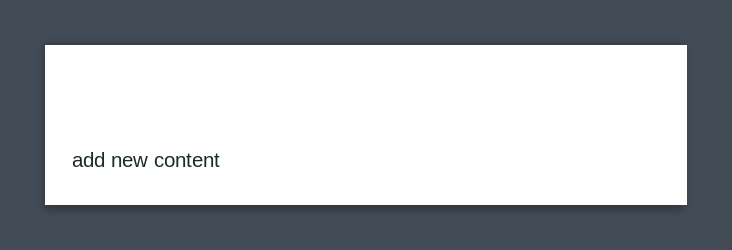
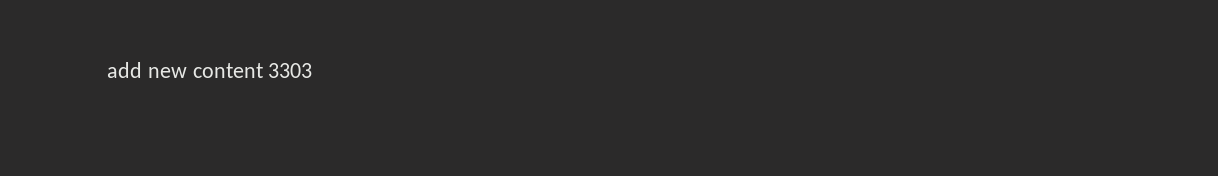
- add new content
+ add new content 3303

